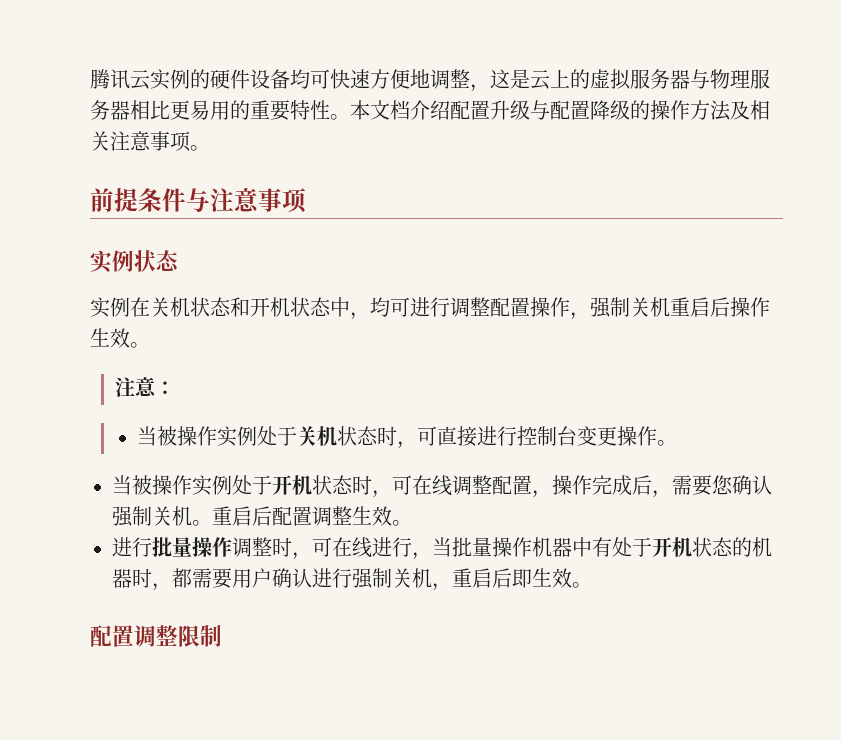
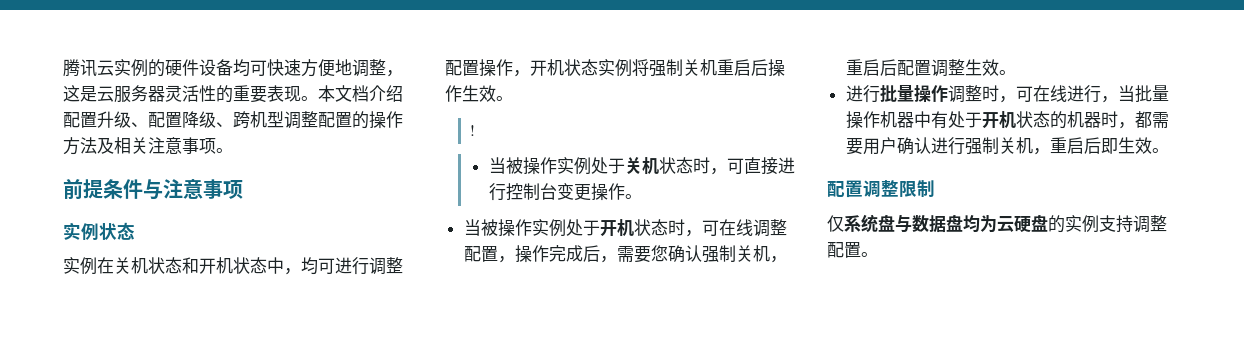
- 腾讯云实例的硬件设备均可快速方便地调整，这是云上的虚拟服务器与物理服务器相比更易用的重要特性。
+ 腾讯云实例的硬件设备均可快速方便地调整，这是云服务器灵活性的重要表现。
- 本文档介绍配置升级与配置降级的操作方法及相关注意事项。
+ 本文档介绍配置升级、配置降级、跨机型调整配置的操作方法及相关注意事项。
- 实例在关机状态和开机状态中，均可进行调整配置操作，强制关机重启后操作生效。
+ 实例在关机状态和开机状态中，均可进行调整配置操作，开机状态实例将强制关机重启后操作生效。
- 注意：
+ !
- 当被操作实例处于开机状态时，可在线调整配置，操作完成后，需要您确认强制关机。重启后配置调整生效。
+ 当被操作实例处于开机状态时，可在线调整配置，操作完成后，需要您确认强制关机，重启后配置调整生效。
+ 仅系统盘与数据盘均为云硬盘的实例支持调整配置。

